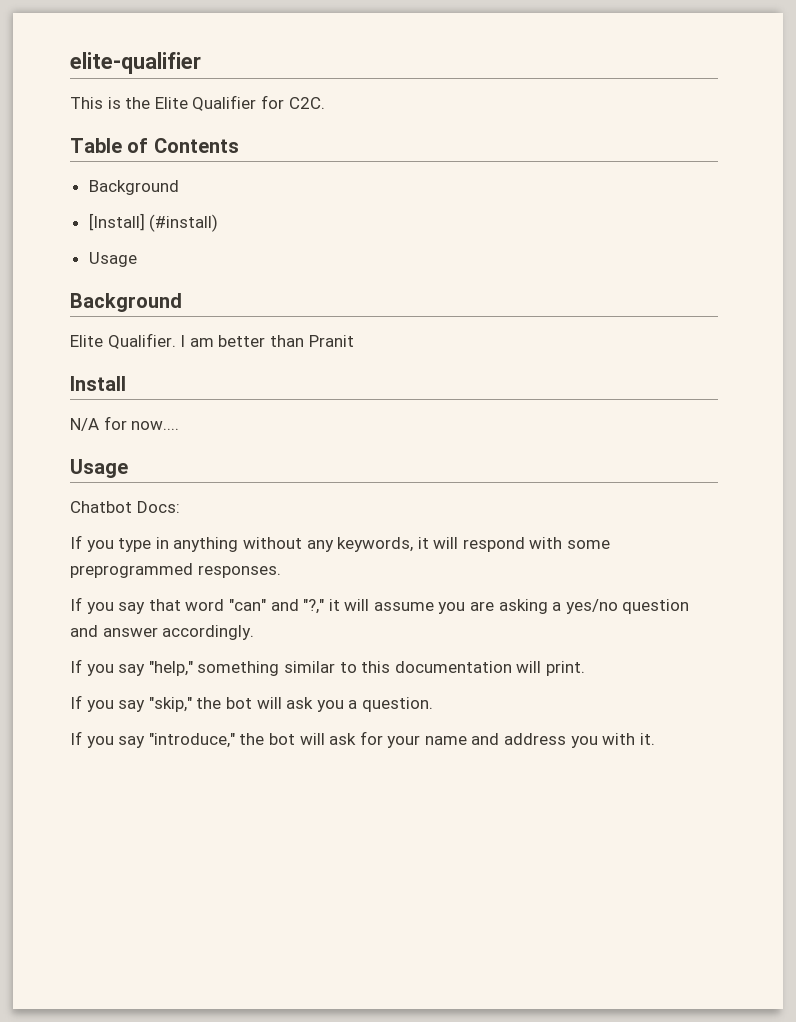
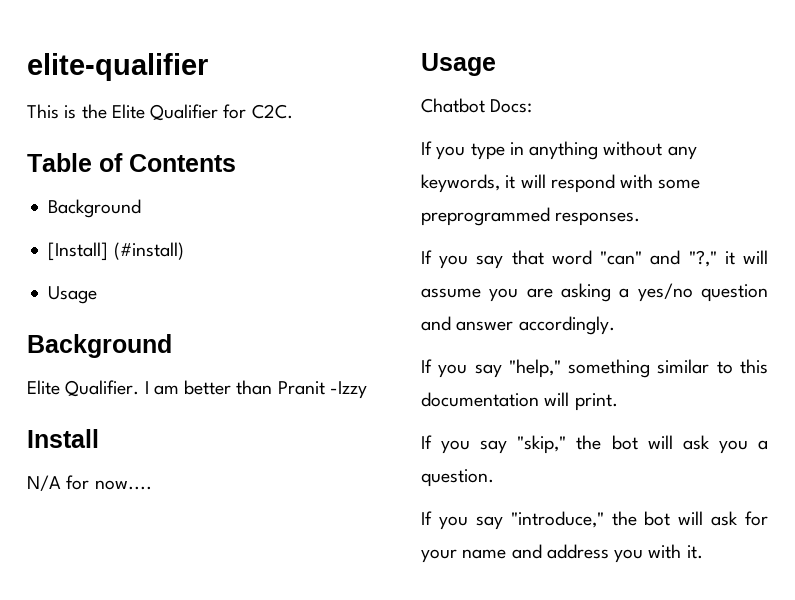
- I am better than Pranit
+ I am better than Pranit -Izzy

